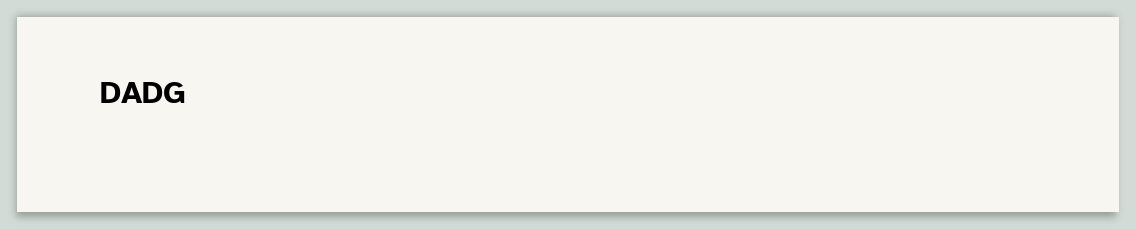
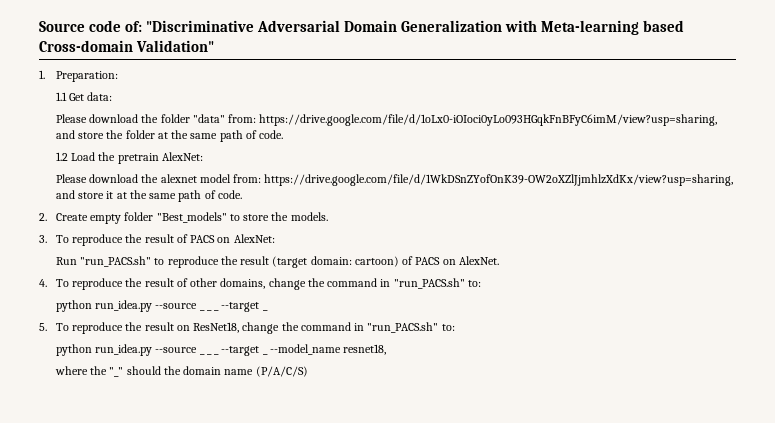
- DADG
+ Source code of: "Discriminative Adversarial Domain Generalization with Meta-learning based Cross-domain Validation"
+ 1. Preparation:
+ 1.1 Get data:
+ Please download the folder "data" from: https://drive.google.com/file/d/1oLx0-iOIoci0yLo093HGqkFnBFyC6imM/view?usp=sharing, and store the folder at the same path of code.
+ 1.2 Load the pretrain AlexNet:
+ Please download the alexnet model from: https://drive.google.com/file/d/1WkDSnZYofOnK39-OW2oXZlJjmhlzXdKx/view?usp=sharing, and store it at the same path of code.
+ 2. Create empty folder "Best_models" to store the models.
+ 3. To reproduce the result of PACS on AlexNet:
+ Run "run_PACS.sh" to reproduce the result (target domain: cartoon) of PACS on AlexNet.
+ 4. To reproduce the result of other domains, change the command in "run_PACS.sh" to:
+ python run_idea.py --source _ _ _ --target _
+ 5. To reproduce the result on ResNet18, change the command in "run_PACS.sh" to:
+ python run_idea.py --source _ _ _ --target _ --model_name resnet18,
+ where the "_" should the domain name (P/A/C/S)

